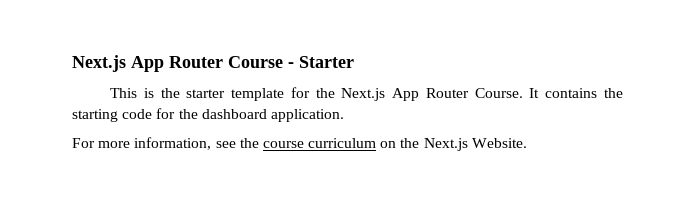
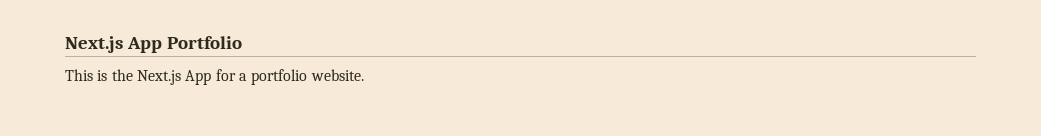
- Next.js App Router Course - Starter
+ Next.js App Portfolio
- This is the starter template for the Next.js App Router Course. It contains the starting code for the dashboard application.
- For more information, see the course curriculum on the Next.js Website.
+ This is the Next.js App for a portfolio website.

